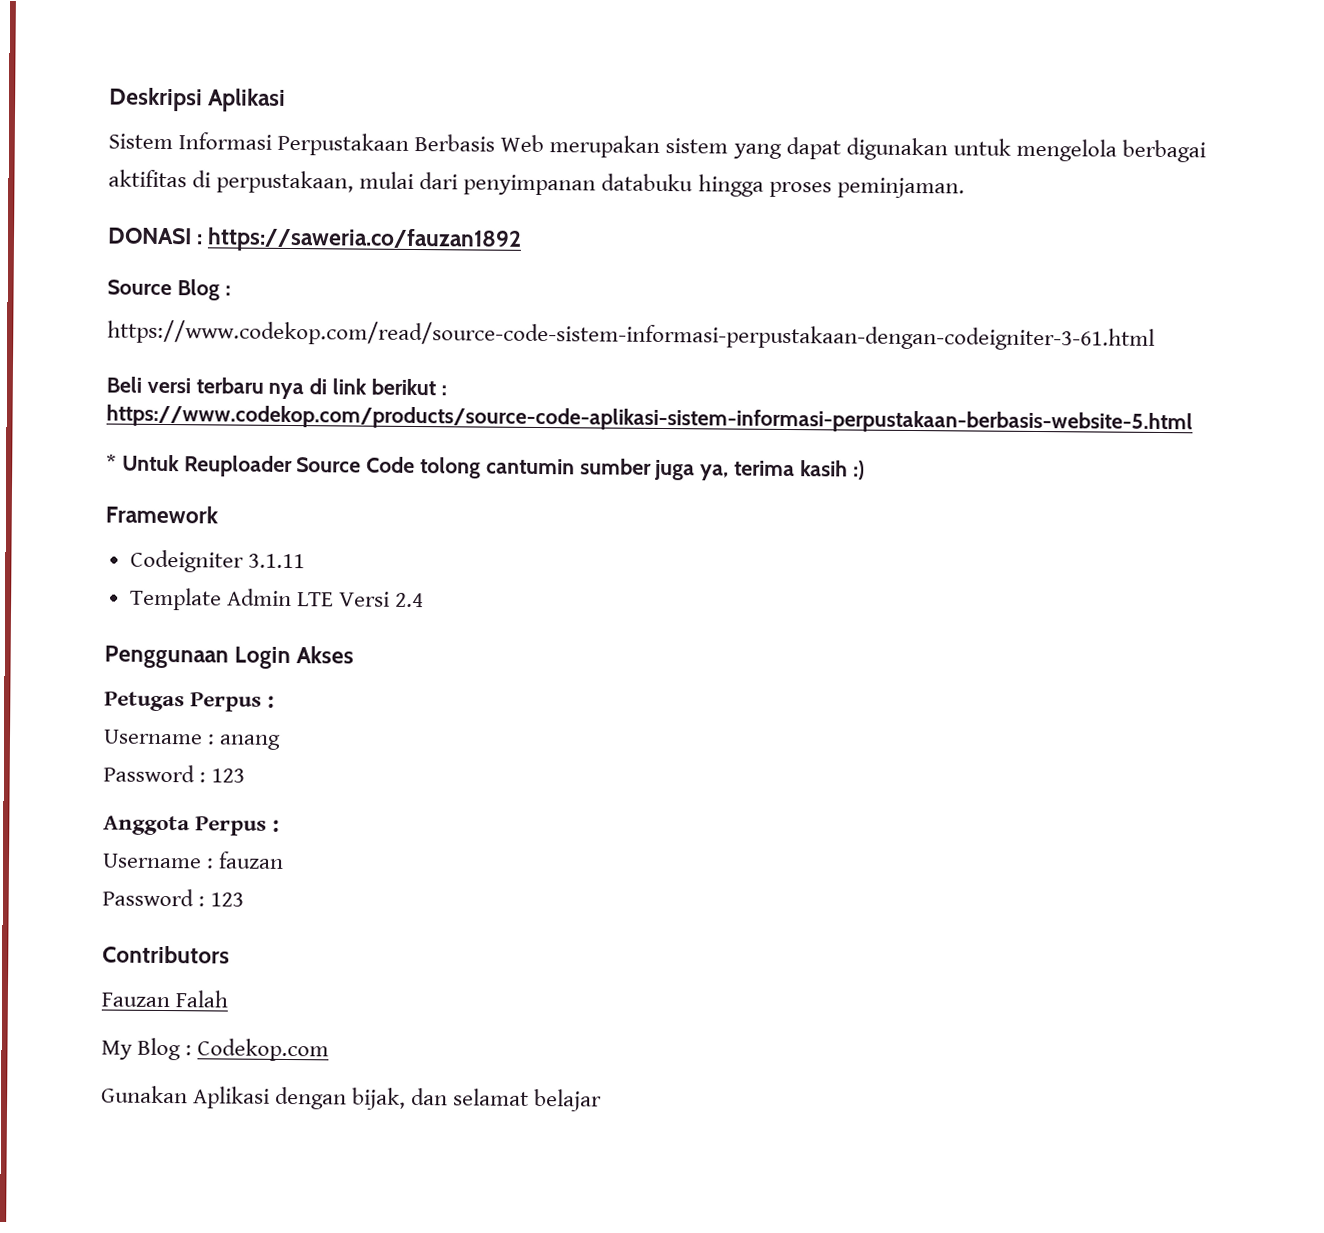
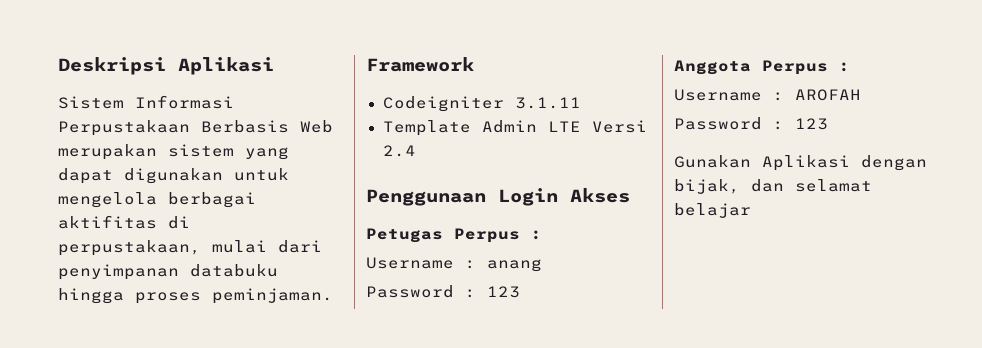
- DONASI : https://saweria.co/fauzan1892
- Source Blog :
- https://www.codekop.com/read/source-code-sistem-informasi-perpustakaan-dengan-codeigniter-3-61.html
- Beli versi terbaru nya di link berikut : https://www.codekop.com/products/source-code-aplikasi-sistem-informasi-perpustakaan-berbasis-website-5.html
- * Untuk Reuploader Source Code tolong cantumin sumber juga ya, terima kasih :)
- Username : fauzan
+ Username : AROFAH
  Password : 123
- Contributors
- Fauzan Falah
- My Blog : Codekop.com

